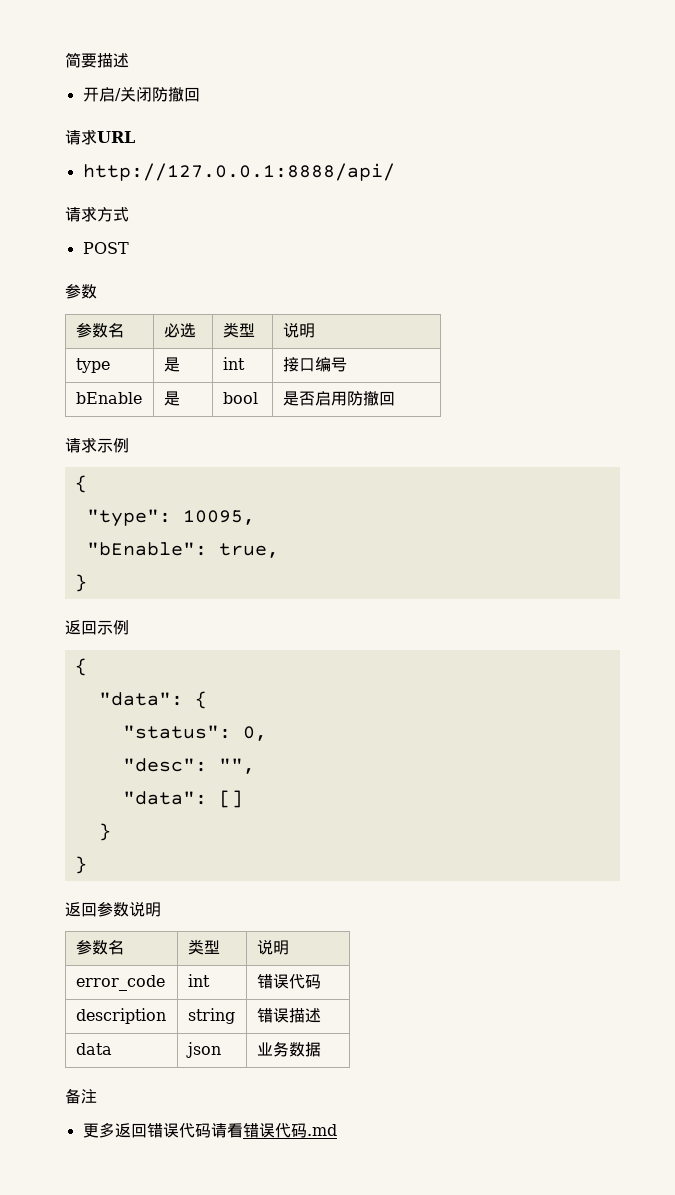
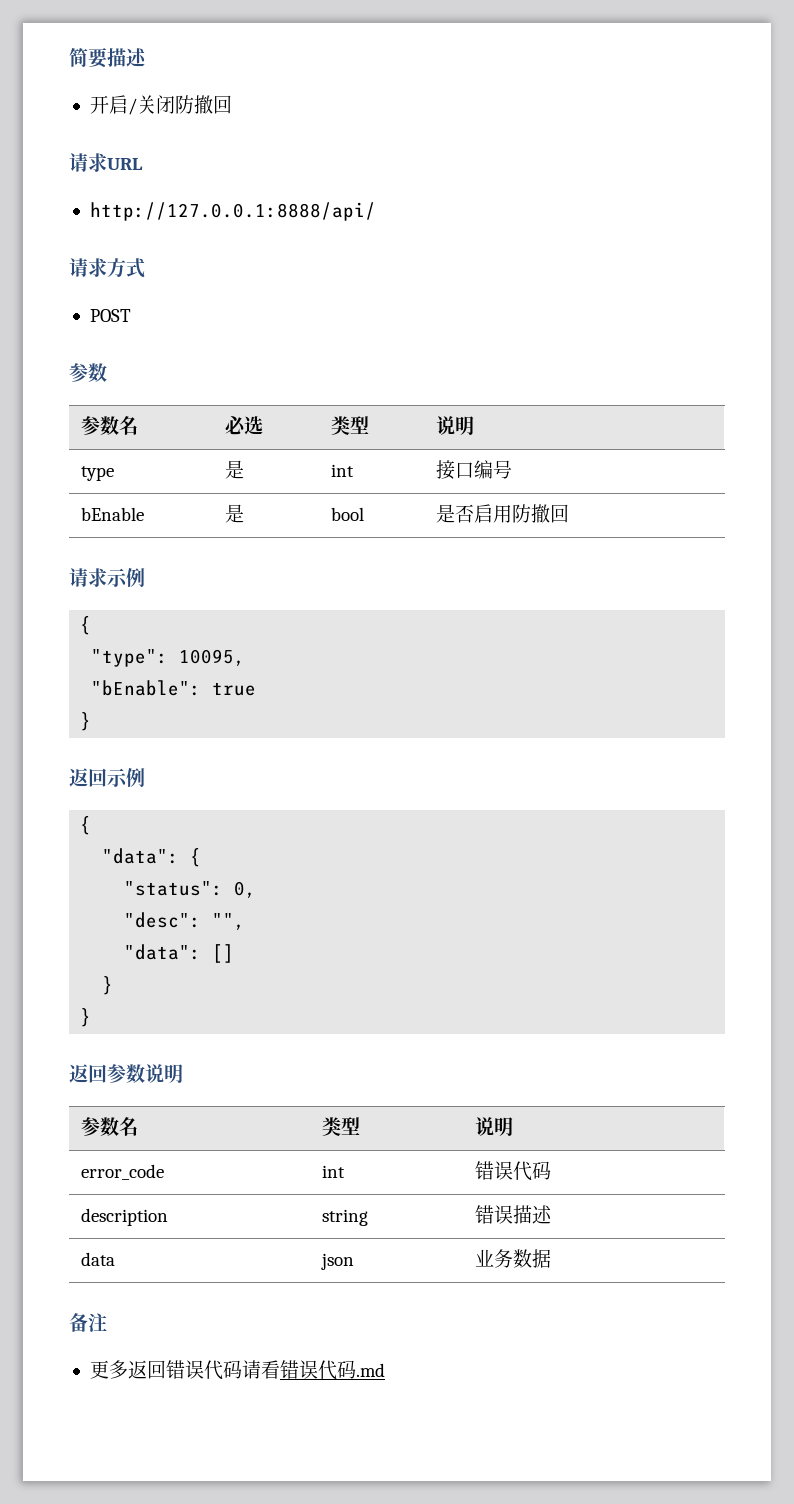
- "bEnable": true,
+ "bEnable": true

